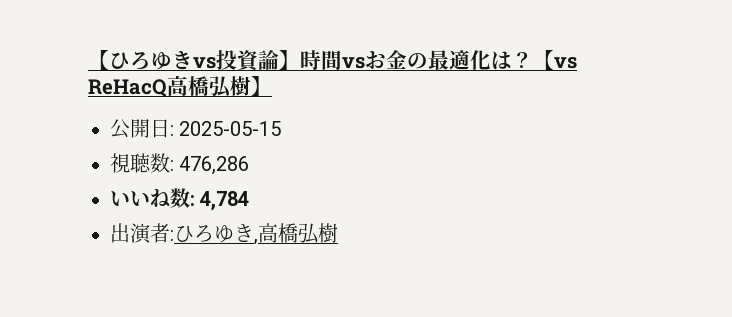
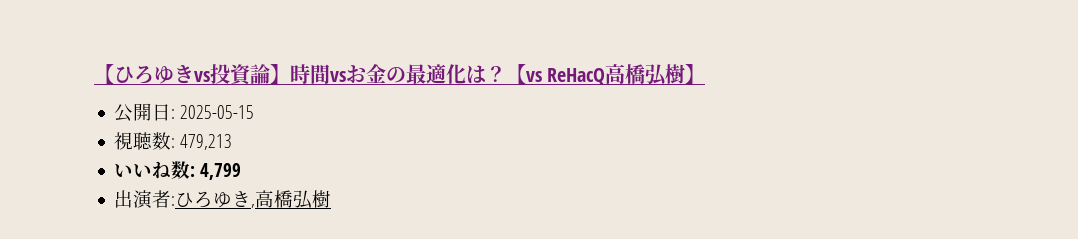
- 視聴数: 476,286
+ 視聴数: 479,213
- いいね数: 4,784
+ いいね数: 4,799

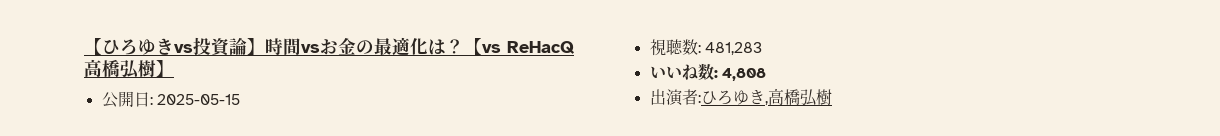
- 視聴数: 479,213
+ 視聴数: 481,283
- いいね数: 4,799
+ いいね数: 4,808

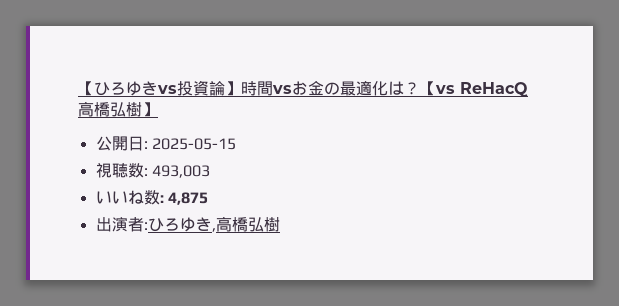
- 視聴数: 481,283
+ 視聴数: 493,003
- いいね数: 4,808
+ いいね数: 4,875

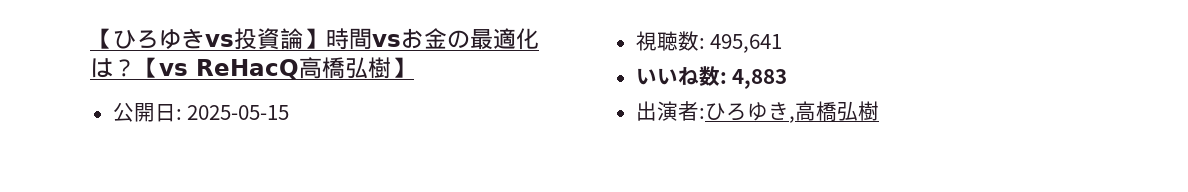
- 視聴数: 493,003
+ 視聴数: 495,641
- いいね数: 4,875
+ いいね数: 4,883

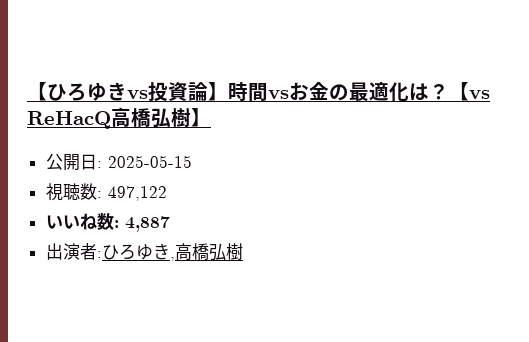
- 視聴数: 495,641
+ 視聴数: 497,122
- いいね数: 4,883
+ いいね数: 4,887

